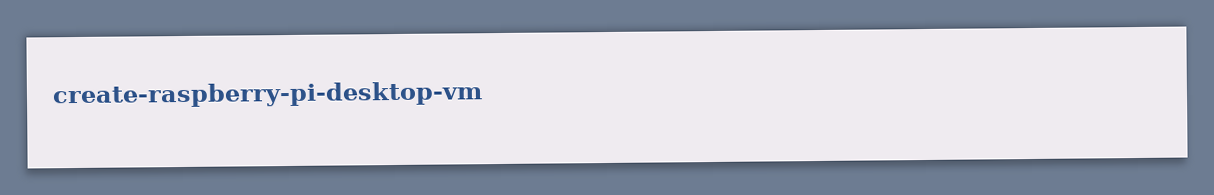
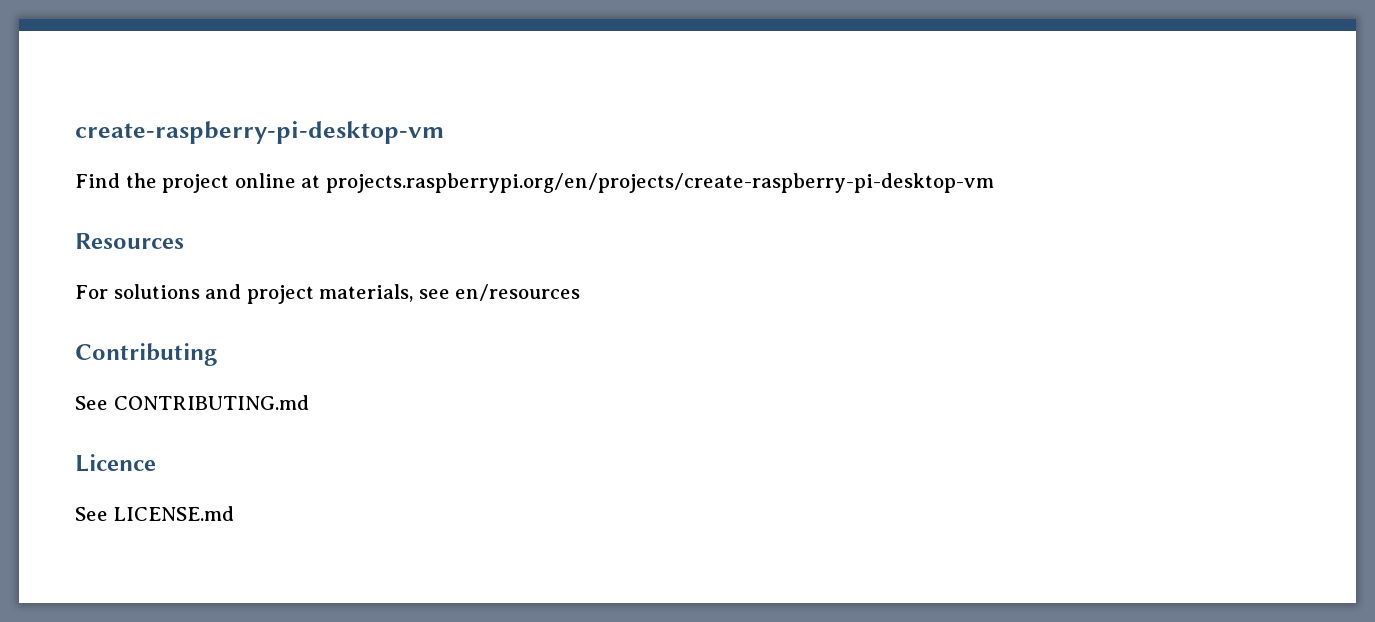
+ Find the project online at projects.raspberrypi.org/en/projects/create-raspberry-pi-desktop-vm
+ Resources
+ For solutions and project materials, see en/resources
+ Contributing
+ See CONTRIBUTING.md
+ Licence
+ See LICENSE.md

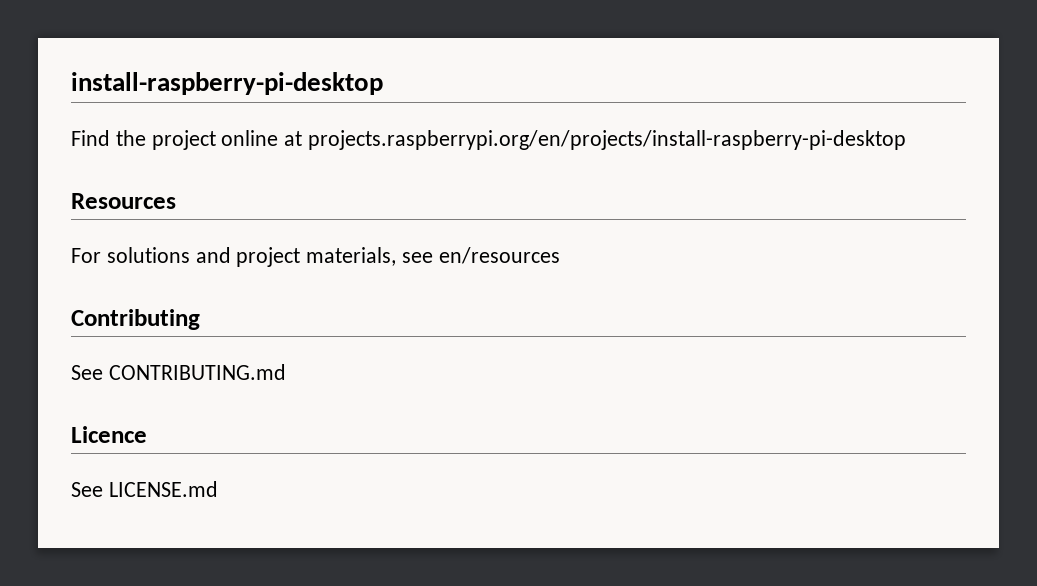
- create-raspberry-pi-desktop-vm
+ install-raspberry-pi-desktop
- Find the project online at projects.raspberrypi.org/en/projects/create-raspberry-pi-desktop-vm
+ Find the project online at projects.raspberrypi.org/en/projects/install-raspberry-pi-desktop

